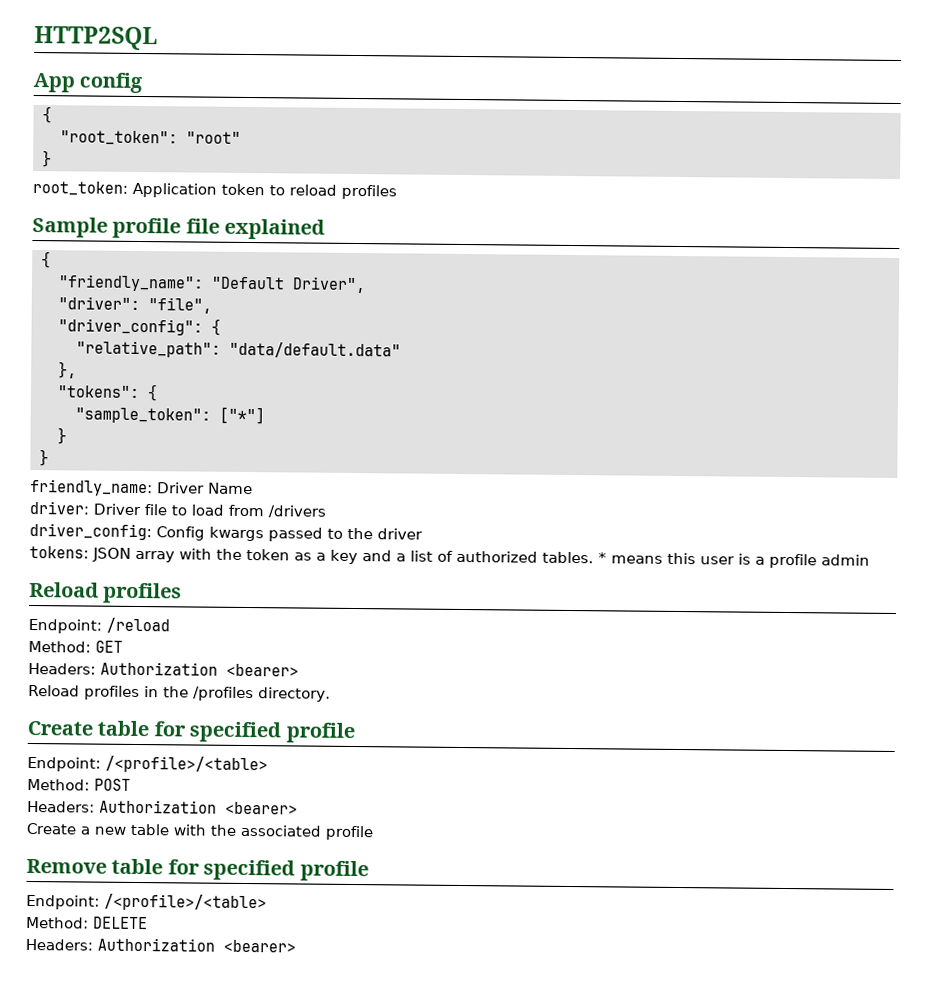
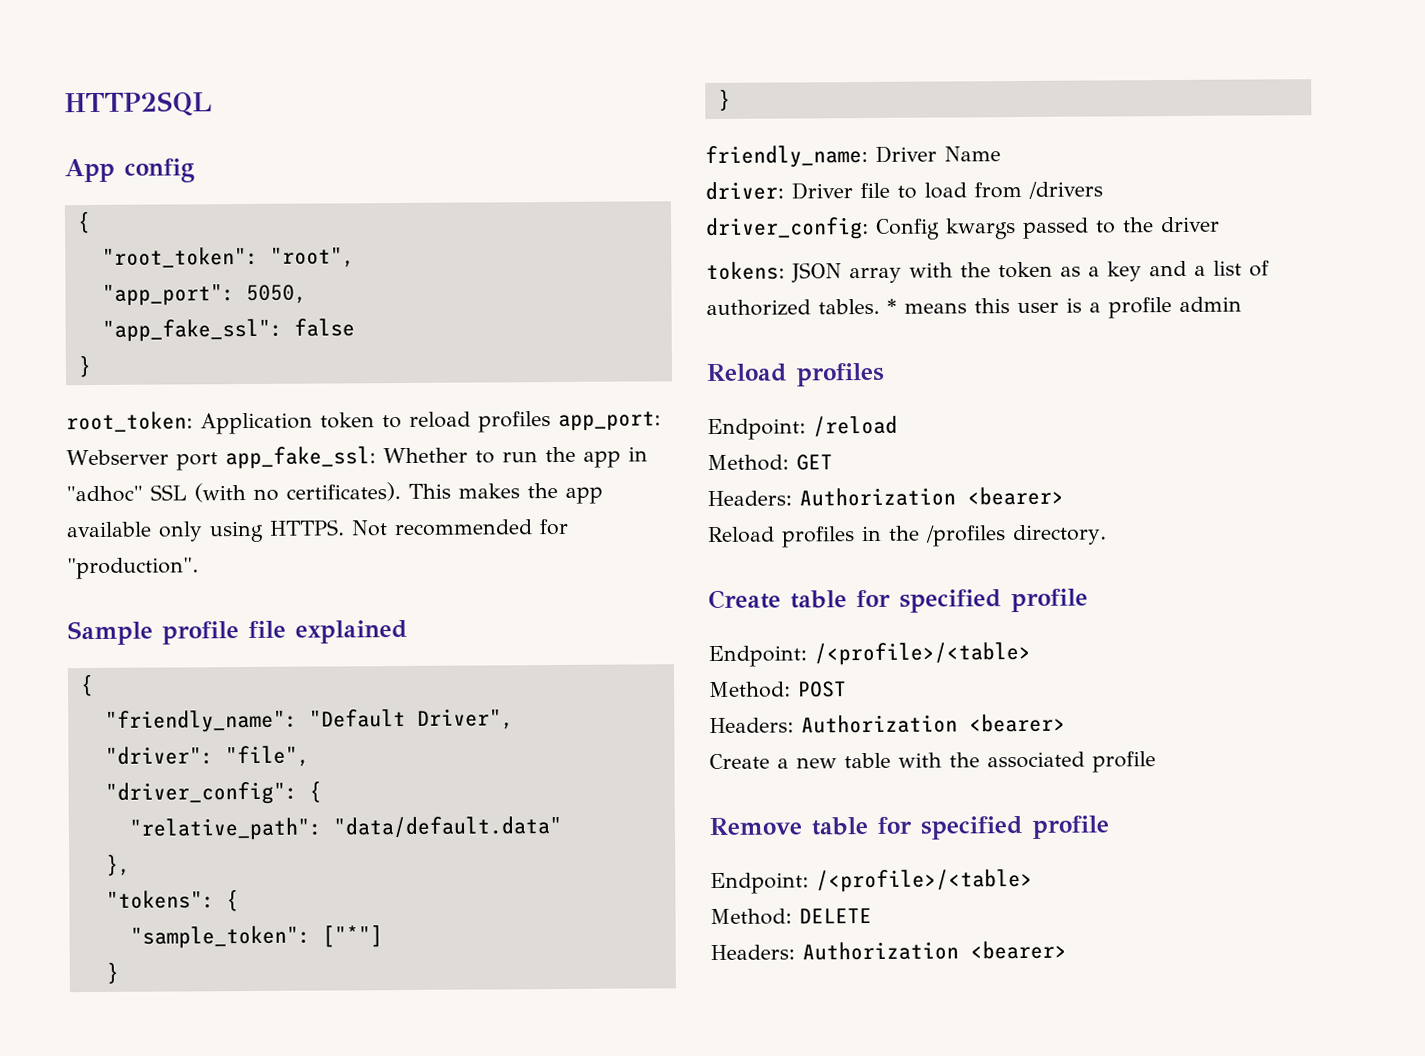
- "root_token": "root"
+ "root_token": "root",
+ "app_port": 5050,
+ "app_fake_ssl": false
- root_token: Application token to reload profiles
+ root_token: Application token to reload profiles app_port: Webserver port app_fake_ssl: Whether to run the app in "adhoc" SSL (with no certificates). This makes the app available only using HTTPS. Not recommended for "production".

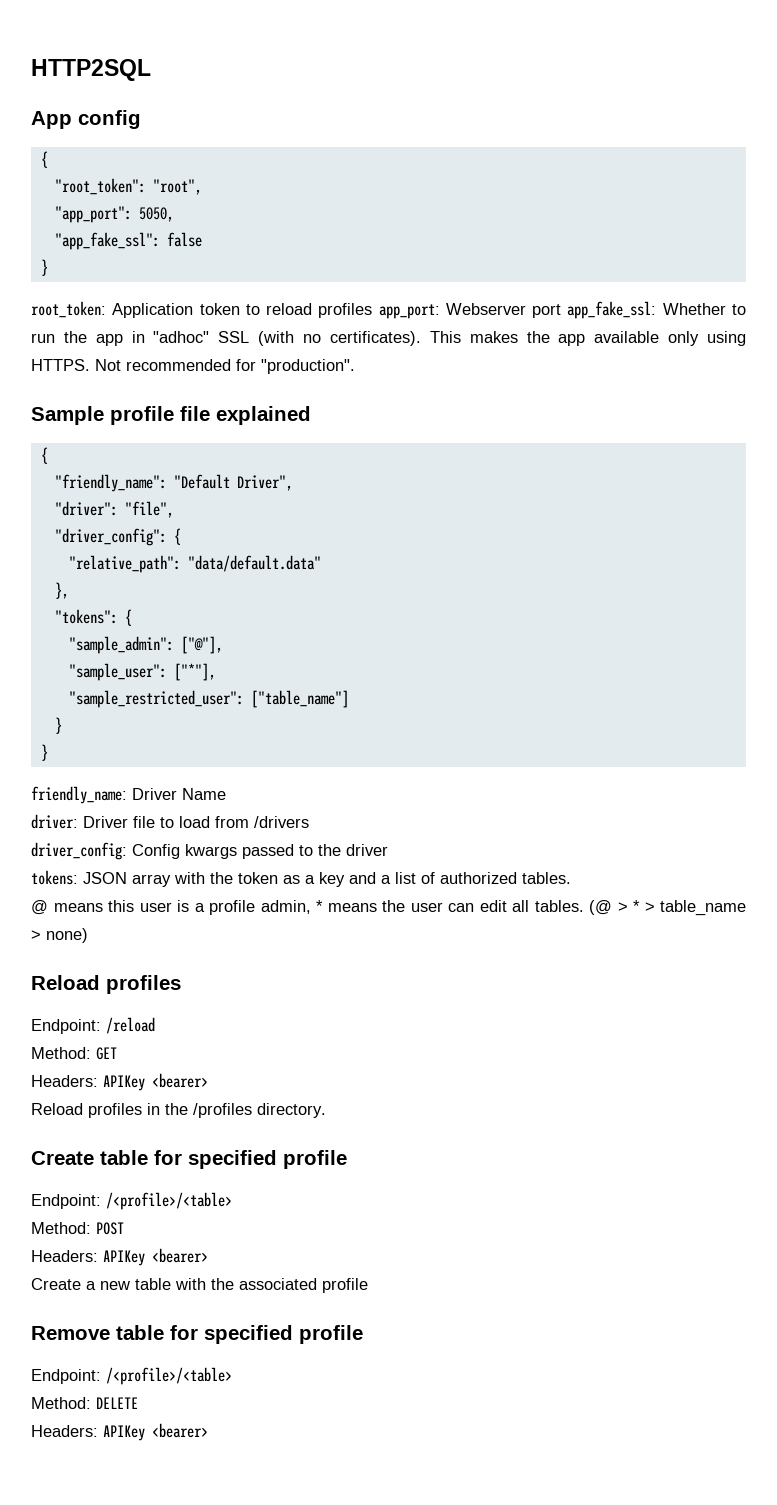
- "sample_token": ["*"]
+ "sample_admin": ["@"],
+ "sample_user": ["*"],
+ "sample_restricted_user": ["table_name"]
- tokens: JSON array with the token as a key and a list of authorized tables. * means this user is a profile admin
+ tokens: JSON array with the token as a key and a list of authorized tables.
+ @ means this user is a profile admin, * means the user can edit all tables. (@ > * > table_name > none)
  Method: GET
- Headers: Authorization <bearer>
+ Headers: APIKey <bearer>
  Method: POST
- Headers: Authorization <bearer>
+ Headers: APIKey <bearer>
  Method: DELETE
- Headers: Authorization <bearer>
+ Headers: APIKey <bearer>

